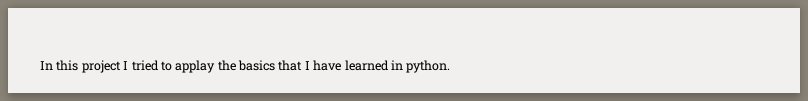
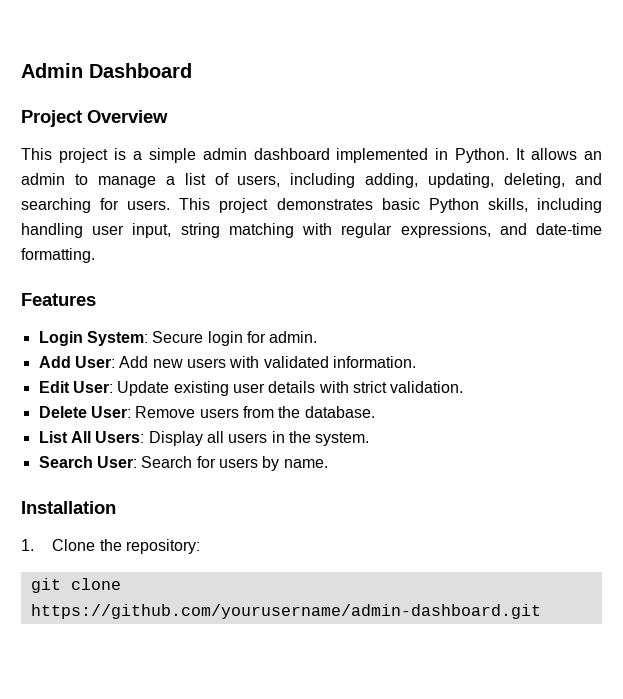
- In this project I tried to applay the basics that I have learned in python.
+ Admin Dashboard
+ Project Overview
+ This project is a simple admin dashboard implemented in Python. It allows an admin to manage a list of users, including adding, updating, deleting, and searching for users. This project demonstrates basic Python skills, including handling user input, string matching with regular expressions, and date-time formatting.
+ Features
+ Login System: Secure login for admin.
+ Add User: Add new users with validated information.
+ Edit User: Update existing user details with strict validation.
+ Delete User: Remove users from the database.
+ List All Users: Display all users in the system.
+ Search User: Search for users by name.
+ Installation
+ 1. Clone the repository:
+ git clone https://github.com/yourusername/admin-dashboard.git

